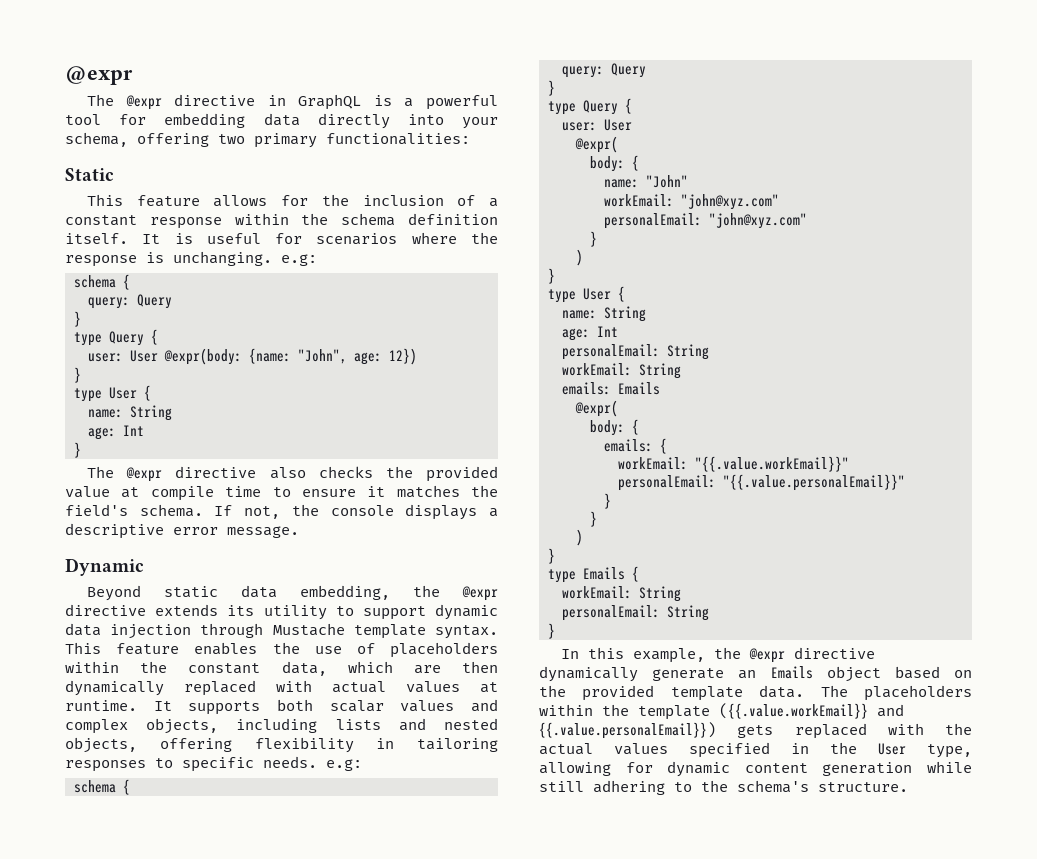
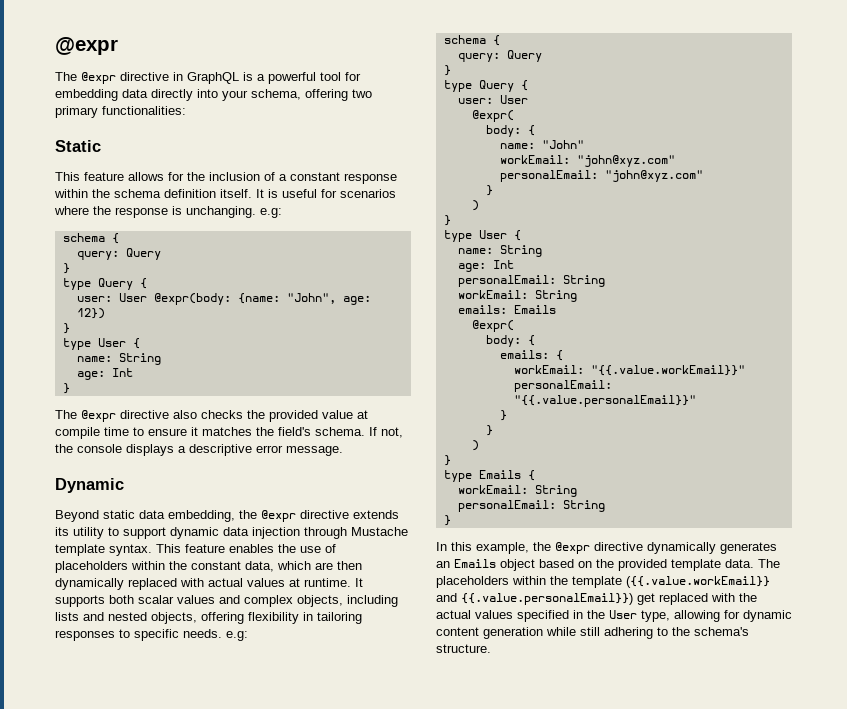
- In this example, the @expr directive dynamically generate an Emails object based on the provided template data.
+ In this example, the @expr directive dynamically generates an Emails object based on the provided template data.
- The placeholders within the template ({{.value.workEmail}} and {{.value.personalEmail}}) gets replaced with the actual values specified in the User type, allowing for dynamic content generation while still adhering to the schema's structure.
+ The placeholders within the template ({{.value.workEmail}} and {{.value.personalEmail}}) get replaced with the actual values specified in the User type, allowing for dynamic content generation while still adhering to the schema's structure.

